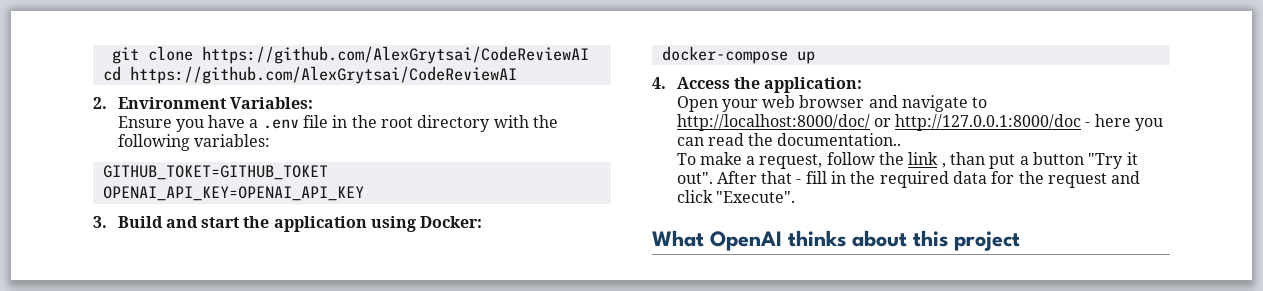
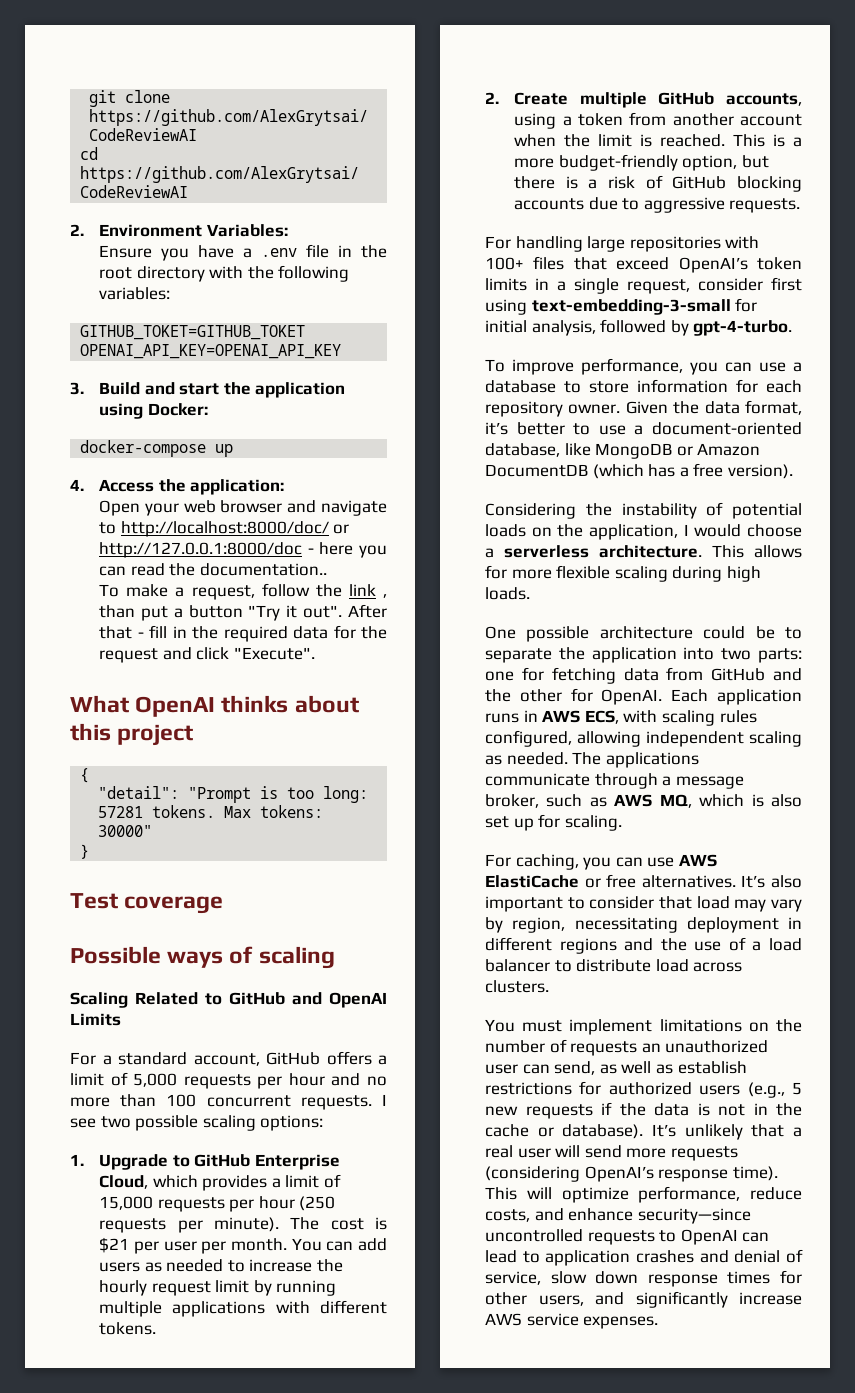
+ {
+ "detail": "Prompt is too long: 57281 tokens. Max tokens: 30000"
+ }
+ Test coverage
+ Possible ways of scaling
+ Scaling Related to GitHub and OpenAI Limits
+ For a standard account, GitHub offers a limit of 5,000 requests per hour and no more than 100 concurrent requests. I see two possible scaling options:
+ 1. Upgrade to GitHub Enterprise Cloud, which provides a limit of 15,000 requests per hour (250 requests per minute). The cost is $21 per user per month. You can add users as needed to increase the hourly request limit by running multiple applications with different tokens.
+ 2. Create multiple GitHub accounts, using a token from another account when the limit is reached. This is a more budget-friendly option, but there is a risk of GitHub blocking accounts due to aggressive requests.
+ For handling large repositories with 100+ files that exceed OpenAI’s token limits in a single request, consider first using text-embedding-3-small for initial analysis, followed by gpt-4-turbo.
+ To improve performance, you can use a database to store information for each repository owner. Given the data format, it’s better to use a document-oriented database, like MongoDB or Amazon DocumentDB (which has a free version).
+ Considering the instability of potential loads on the application, I would choose a serverless architecture. This allows for more flexible scaling during high loads.
+ One possible architecture could be to separate the application into two parts: one for fetching data from GitHub and the other for OpenAI. Each application runs in AWS ECS, with scaling rules configured, allowing independent scaling as needed. The applications communicate through a message broker, such as AWS MQ, which is also set up for scaling.
+ For caching, you can use AWS ElastiCache or free alternatives. It’s also important to consider that load may vary by region, necessitating deployment in different regions and the use of a load balancer to distribute load across clusters.
+ You must implement limitations on the number of requests an unauthorized user can send, as well as establish restrictions for authorized users (e.g., 5 new requests if the data is not in the cache or database). It’s unlikely that a real user will send more requests (considering OpenAI’s response time). This will optimize performance, reduce costs, and enhance security—since uncontrolled requests to OpenAI can lead to application crashes and denial of service, slow down response times for other users, and significantly increase AWS service expenses.

